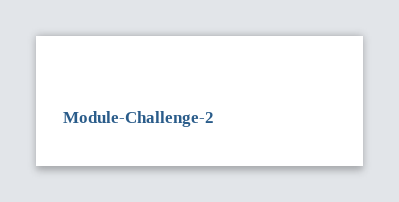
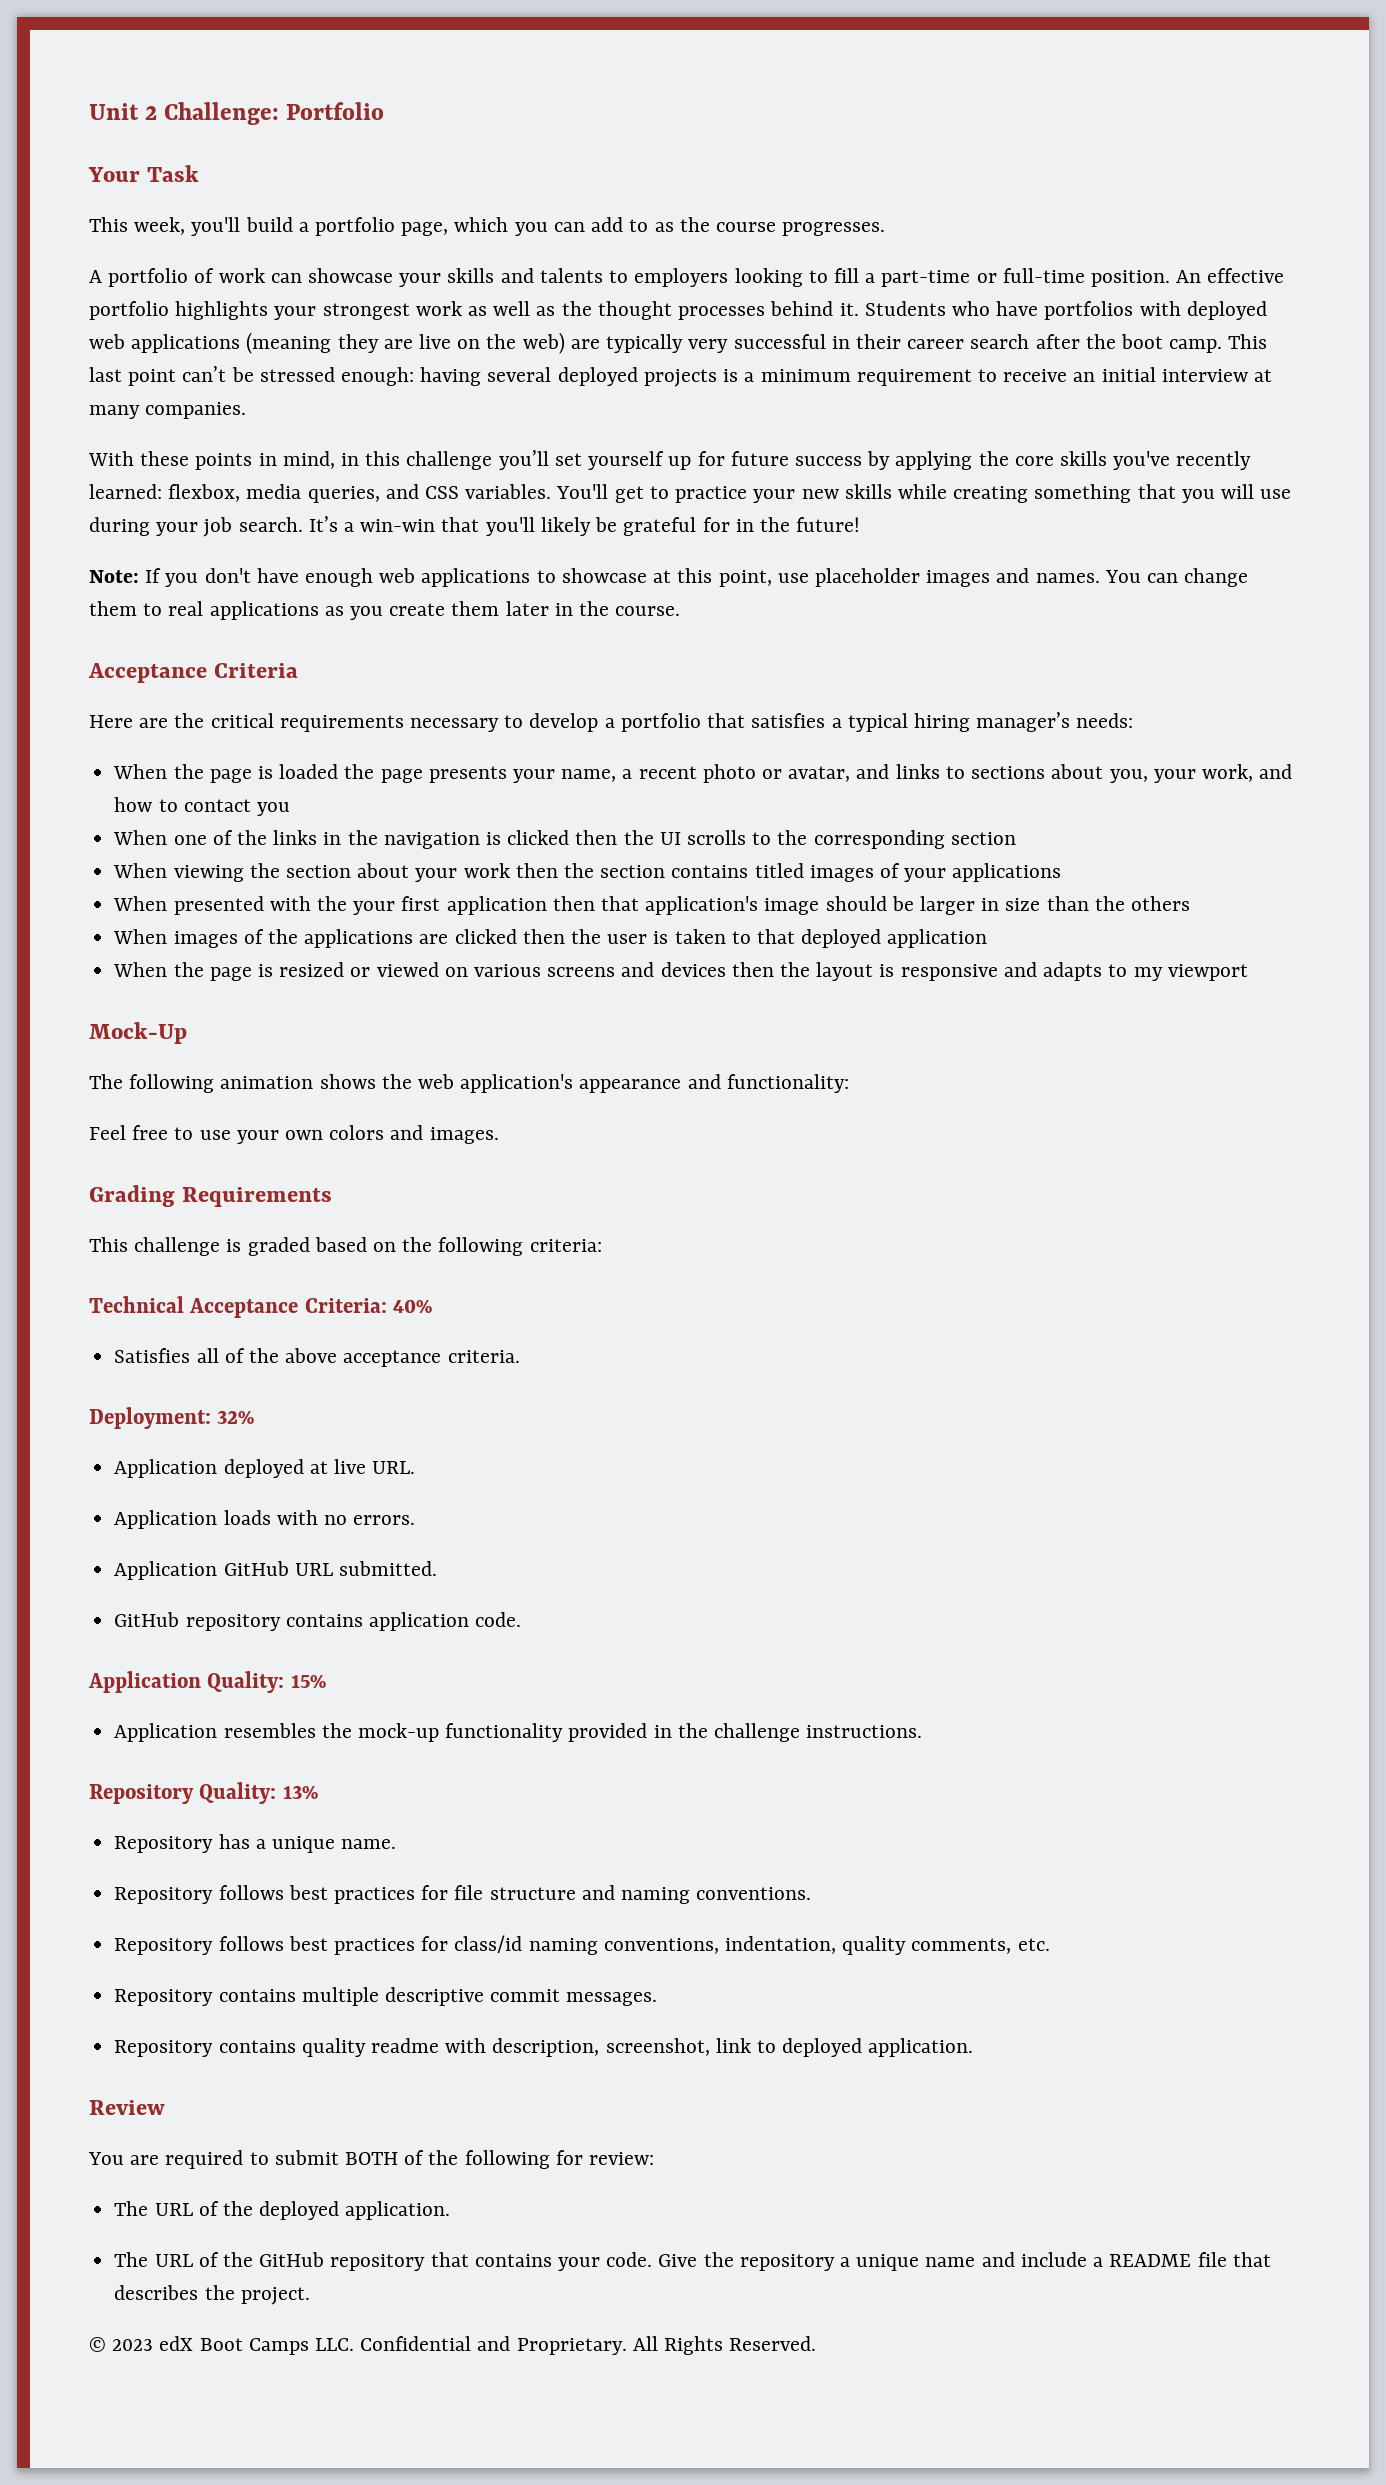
- Module-Challenge-2
+ Unit 2 Challenge: Portfolio
+ Your Task
+ This week, you'll build a portfolio page, which you can add to as the course progresses.
+ A portfolio of work can showcase your skills and talents to employers looking to fill a part-time or full-time position. An effective portfolio highlights your strongest work as well as the thought processes behind it. Students who have portfolios with deployed web applications (meaning they are live on the web) are typically very successful in their career search after the boot camp. This last point can’t be stressed enough: having several deployed projects is a minimum requirement to receive an initial interview at many companies.
+ With these points in mind, in this challenge you’ll set yourself up for future success by applying the core skills you've recently learned: flexbox, media queries, and CSS variables. You'll get to practice your new skills while creating something that you will use during your job search. It’s a win-win that you'll likely be grateful for in the future!
+ Note: If you don't have enough web applications to showcase at this point, use placeholder images and names. You can change them to real applications as you create them later in the course.
+ Acceptance Criteria
+ Here are the critical requirements necessary to develop a portfolio that satisfies a typical hiring manager’s needs:
+ When the page is loaded the page presents your name, a recent photo or avatar, and links to sections about you, your work, and how to contact you
+ When one of the links in the navigation is clicked then the UI scrolls to the corresponding section
+ When viewing the section about your work then the section contains titled images of your applications
+ When presented with the your first application then that application's image should be larger in size than the others
+ When images of the applications are clicked then the user is taken to that deployed application
+ When the page is resized or viewed on various screens and devices then the layout is responsive and adapts to my viewport
+ Mock-Up
+ The following animation shows the web application's appearance and functionality:
+ Feel free to use your own colors and images.
+ Grading Requirements
+ This challenge is graded based on the following criteria:
+ Technical Acceptance Criteria: 40%
+ Satisfies all of the above acceptance criteria.
+ Deployment: 32%
+ Application deployed at live URL.
+ Application loads with no errors.
+ Application GitHub URL submitted.
+ GitHub repository contains application code.
+ Application Quality: 15%
+ Application resembles the mock-up functionality provided in the challenge instructions.
+ Repository Quality: 13%
+ Repository has a unique name.
+ Repository follows best practices for file structure and naming conventions.
+ Repository follows best practices for class/id naming conventions, indentation, quality comments, etc.
+ Repository contains multiple descriptive commit messages.
+ Repository contains quality readme with description, screenshot, link to deployed application.
+ Review
+ You are required to submit BOTH of the following for review:
+ The URL of the deployed application.
+ The URL of the GitHub repository that contains your code. Give the repository a unique name and include a README file that describes the project.
+ © 2023 edX Boot Camps LLC. Confidential and Proprietary. All Rights Reserved.

